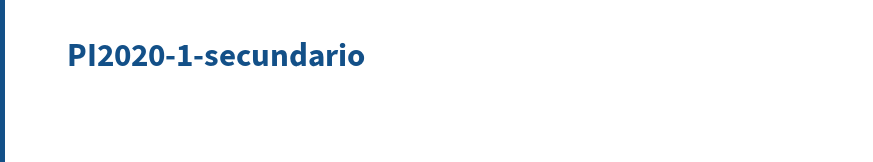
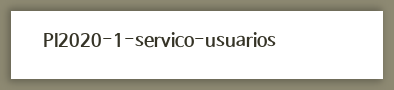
- PI2020-1-secundario
+ PI2020-1-servico-usuarios

